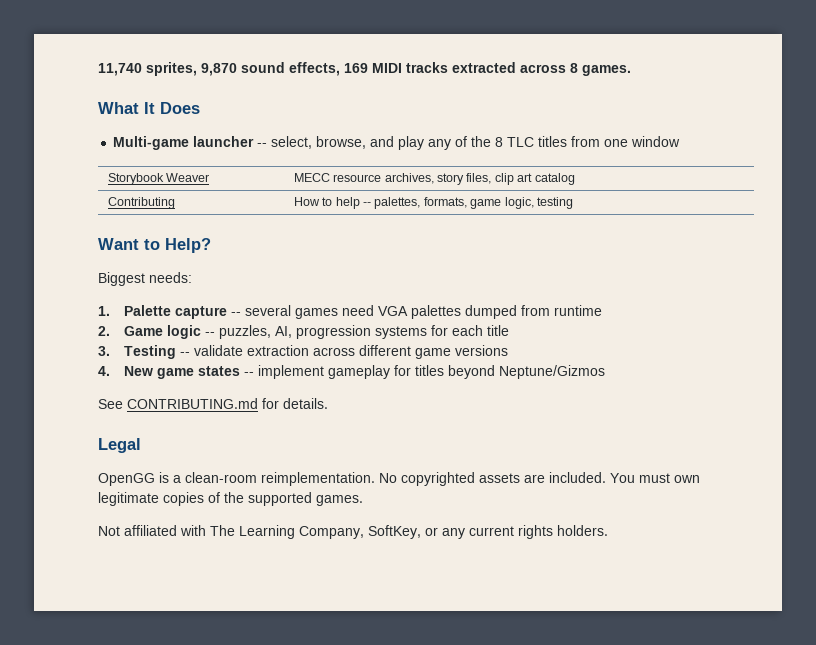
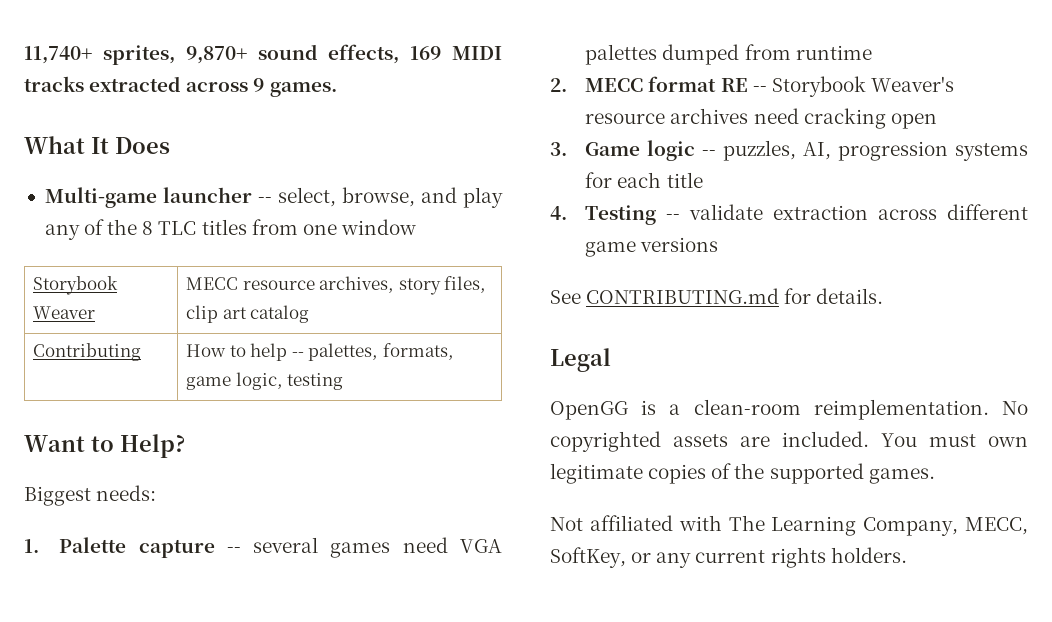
- 11,740 sprites, 9,870 sound effects, 169 MIDI tracks extracted across 8 games.
+ 11,740+ sprites, 9,870+ sound effects, 169 MIDI tracks extracted across 9 games.
- 2. Game logic -- puzzles, AI, progression systems for each title
+ 2. MECC format RE -- Storybook Weaver's resource archives need cracking open
+ 3. Game logic -- puzzles, AI, progression systems for each title
- 3. Testing -- validate extraction across different game versions
+ 4. Testing -- validate extraction across different game versions
- 4. New game states -- implement gameplay for titles beyond Neptune/Gizmos
- Not affiliated with The Learning Company, SoftKey, or any current rights holders.
+ Not affiliated with The Learning Company, MECC, SoftKey, or any current rights holders.

